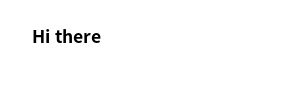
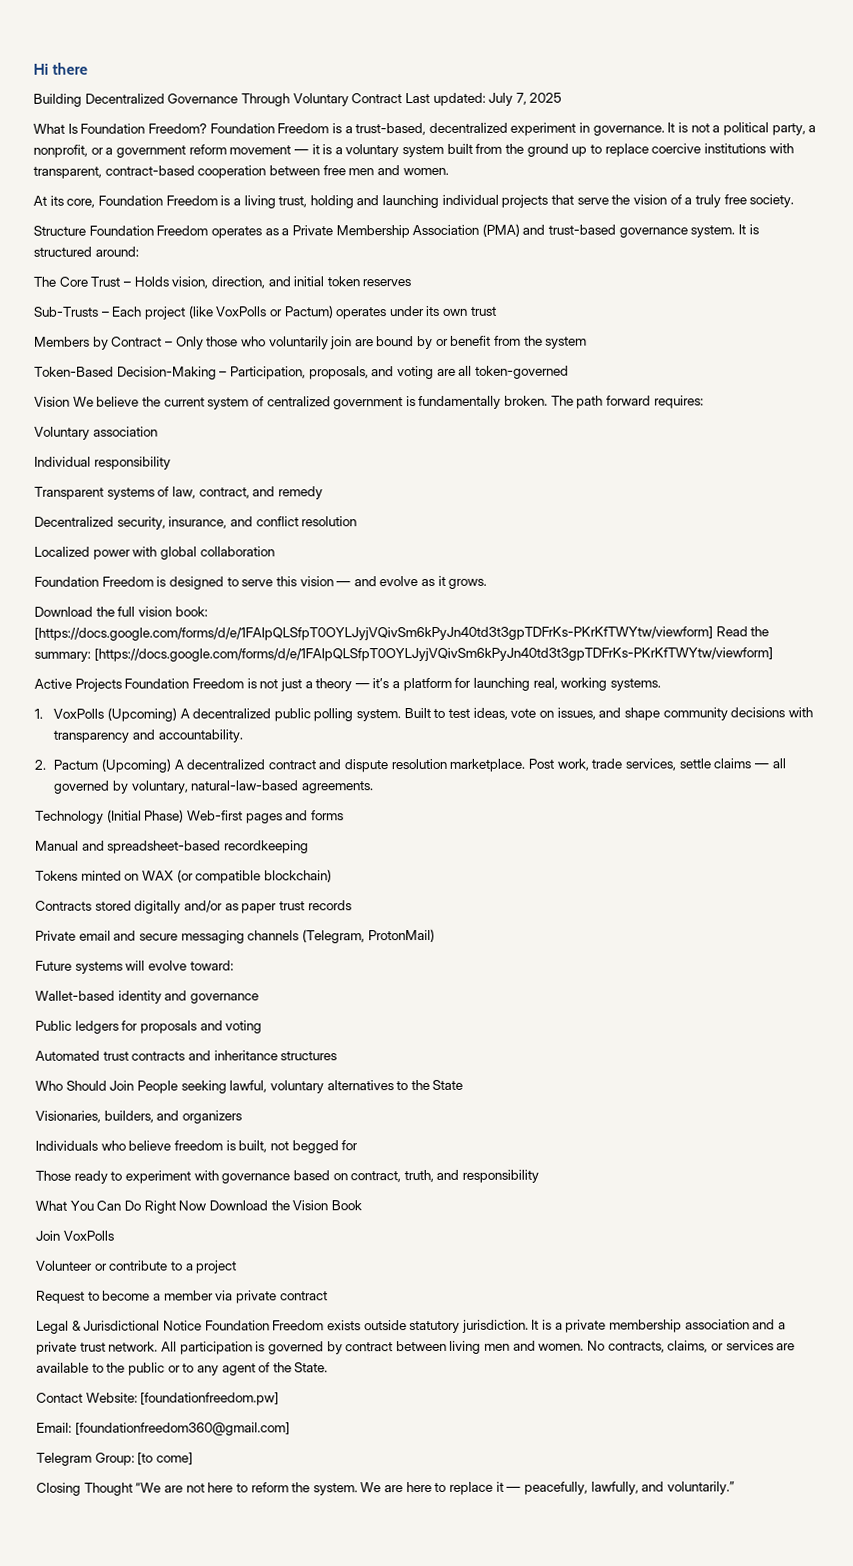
+ Building Decentralized Governance Through Voluntary Contract Last updated: July 7, 2025
+ What Is Foundation Freedom? Foundation Freedom is a trust-based, decentralized experiment in governance. It is not a political party, a nonprofit, or a government reform movement — it is a voluntary system built from the ground up to replace coercive institutions with transparent, contract-based cooperation between free men and women.
+ At its core, Foundation Freedom is a living trust, holding and launching individual projects that serve the vision of a truly free society.
+ Structure Foundation Freedom operates as a Private Membership Association (PMA) and trust-based governance system. It is structured around:
+ The Core Trust – Holds vision, direction, and initial token reserves
+ Sub-Trusts – Each project (like VoxPolls or Pactum) operates under its own trust
+ Members by Contract – Only those who voluntarily join are bound by or benefit from the system
+ Token-Based Decision-Making – Participation, proposals, and voting are all token-governed
+ Vision We believe the current system of centralized government is fundamentally broken. The path forward requires:
+ Voluntary association
+ Individual responsibility
+ Transparent systems of law, contract, and remedy
+ Decentralized security, insurance, and conflict resolution
+ Localized power with global collaboration
+ Foundation Freedom is designed to serve this vision — and evolve as it grows.
+ Download the full vision book: [https://docs.google.com/forms/d/e/1FAIpQLSfpT0OYLJyjVQivSm6kPyJn40td3t3gpTDFrKs-PKrKfTWYtw/viewform] Read the summary: [https://docs.google.com/forms/d/e/1FAIpQLSfpT0OYLJyjVQivSm6kPyJn40td3t3gpTDFrKs-PKrKfTWYtw/viewform]
+ Active Projects Foundation Freedom is not just a theory — it’s a platform for launching real, working systems.
+ 1. VoxPolls (Upcoming) A decentralized public polling system. Built to test ideas, vote on issues, and shape community decisions with transparency and accountability.
+ 2. Pactum (Upcoming) A decentralized contract and dispute resolution marketplace. Post work, trade services, settle claims — all governed by voluntary, natural-law-based agreements.
+ Technology (Initial Phase) Web-first pages and forms
+ Manual and spreadsheet-based recordkeeping
+ Tokens minted on WAX (or compatible blockchain)
+ Contracts stored digitally and/or as paper trust records
+ Private email and secure messaging channels (Telegram, ProtonMail)
+ Future systems will evolve toward:
+ Wallet-based identity and governance
+ Public ledgers for proposals and voting
+ Automated trust contracts and inheritance structures
+ Who Should Join People seeking lawful, voluntary alternatives to the State
+ Visionaries, builders, and organizers
+ Individuals who believe freedom is built, not begged for
+ Those ready to experiment with governance based on contract, truth, and responsibility
+ What You Can Do Right Now Download the Vision Book
+ Join VoxPolls
+ Volunteer or contribute to a project
+ Request to become a member via private contract
+ Legal & Jurisdictional Notice Foundation Freedom exists outside statutory jurisdiction. It is a private membership association and a private trust network. All participation is governed by contract between living men and women. No contracts, claims, or services are available to the public or to any agent of the State.
+ Contact Website: [foundationfreedom.pw]
+ Email: [foundationfreedom360@gmail.com]
+ Telegram Group: [to come]
+ Closing Thought “We are not here to reform the system. We are here to replace it — peacefully, lawfully, and voluntarily.”

